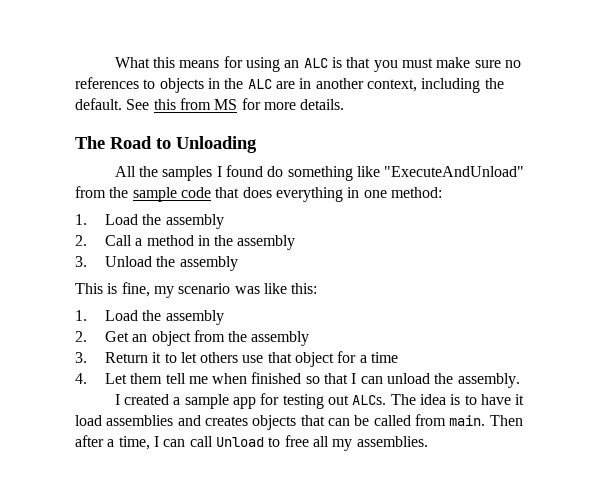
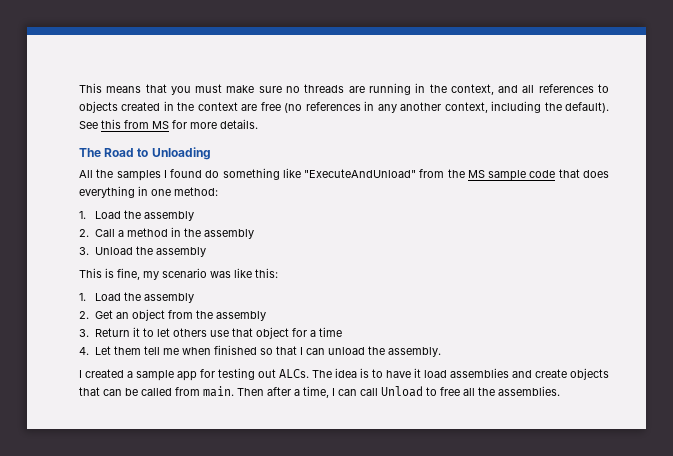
- What this means for using an ALC is that you must make sure no references to objects in the ALC are in another context, including the default.
+ This means that you must make sure no threads are running in the context, and all references to objects created in the context are free (no references in any another context, including the default).
- All the samples I found do something like "ExecuteAndUnload" from the sample code that does everything in one method:
+ All the samples I found do something like "ExecuteAndUnload" from the MS sample code that does everything in one method:
- The idea is to have it load assemblies and creates objects that can be called from main.
+ The idea is to have it load assemblies and create objects that can be called from main.
- Then after a time, I can call Unload to free all my assemblies.
+ Then after a time, I can call Unload to free all the assemblies.

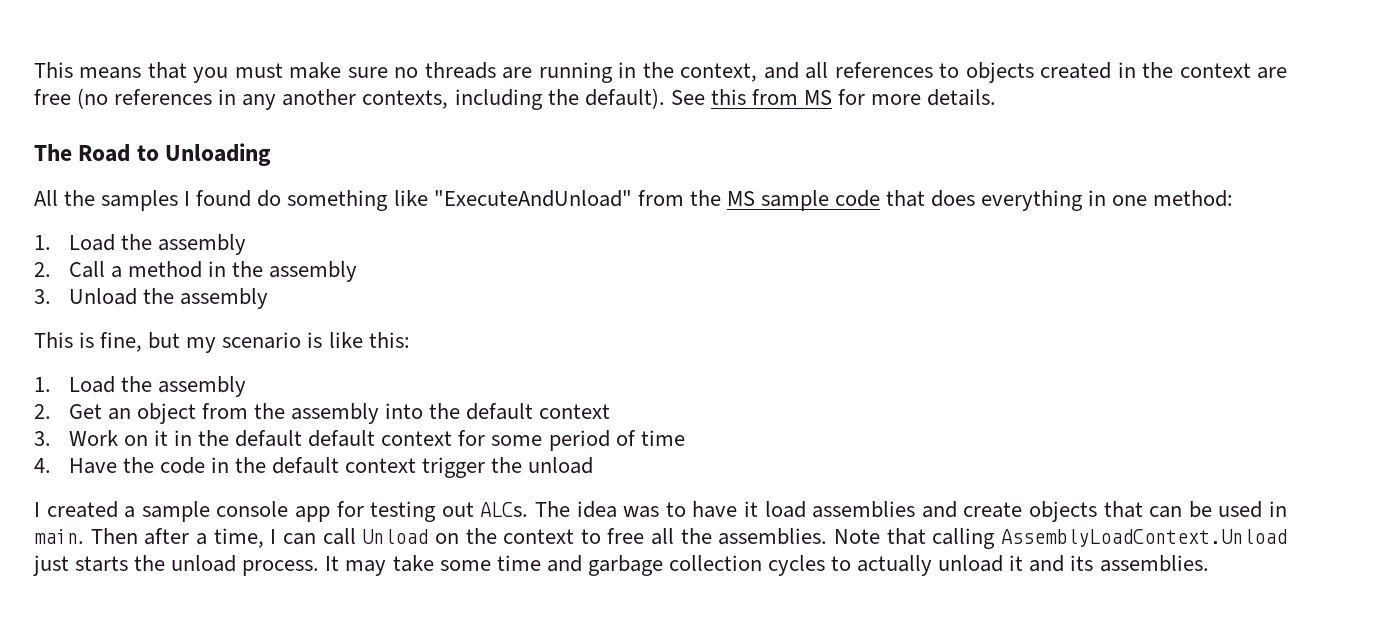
- This means that you must make sure no threads are running in the context, and all references to objects created in the context are free (no references in any another context, including the default).
+ This means that you must make sure no threads are running in the context, and all references to objects created in the context are free (no references in any another contexts, including the default).
- This is fine, my scenario was like this:
+ This is fine, but my scenario is like this:
- 2. Get an object from the assembly
- 3. Return it to let others use that object for a time
- 4. Let them tell me when finished so that I can unload the assembly.
+ 2. Get an object from the assembly into the default context
+ 3. Work on it in the default default context for some period of time
+ 4. Have the code in the default context trigger the unload
- I created a sample app for testing out ALCs.
+ I created a sample console app for testing out ALCs.
- The idea is to have it load assemblies and create objects that can be called from main.
+ The idea was to have it load assemblies and create objects that can be used in main.
- Then after a time, I can call Unload to free all the assemblies.
+ Then after a time, I can call Unload on the context to free all the assemblies.
+ Note that calling AssemblyLoadContext.Unload just starts the unload process. It may take some time and garbage collection cycles to actually unload it and its assemblies.

